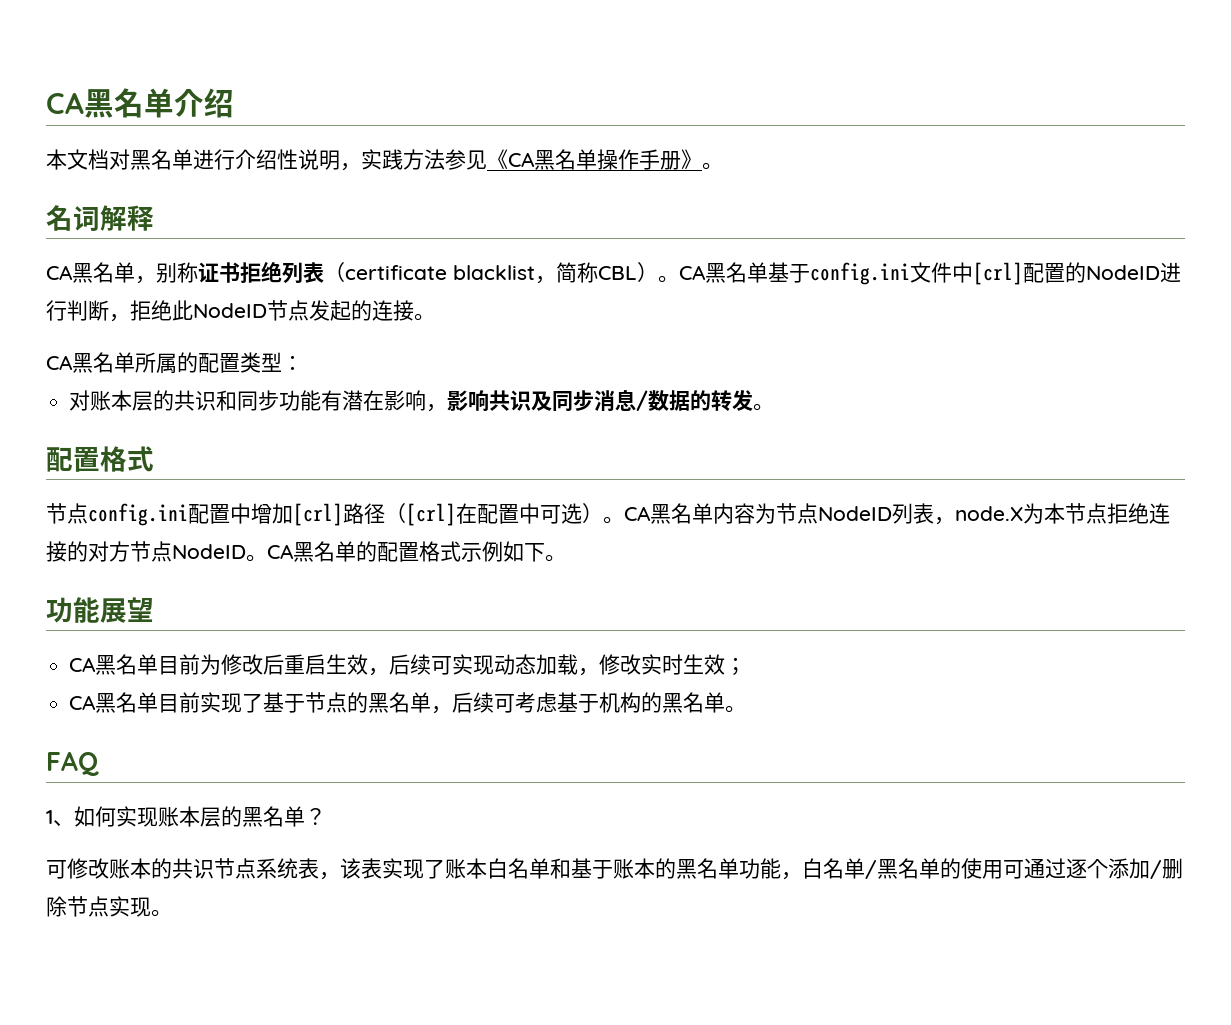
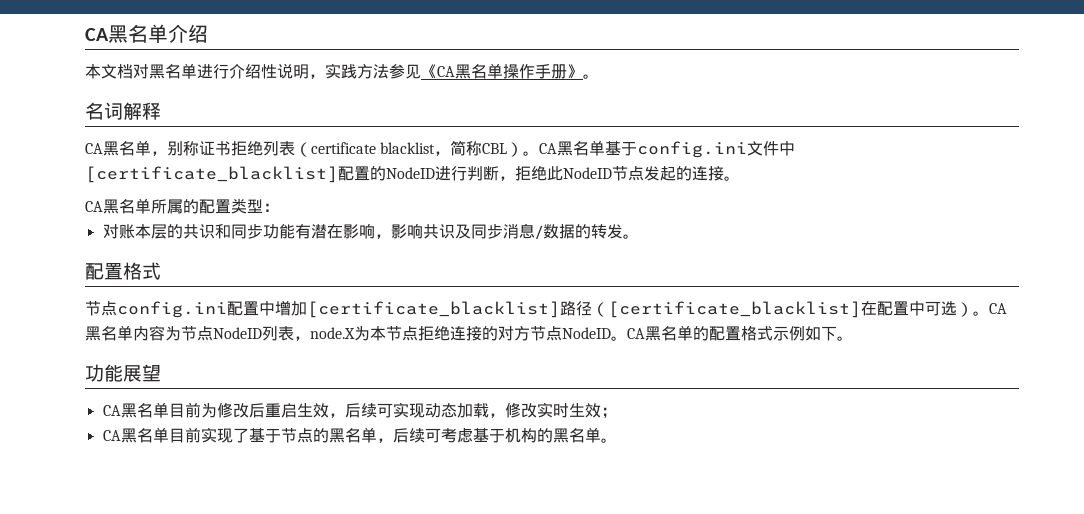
- CA黑名单基于config.ini文件中[crl]配置的NodeID进行判断，拒绝此NodeID节点发起的连接。
+ CA黑名单基于config.ini文件中[certificate_blacklist]配置的NodeID进行判断，拒绝此NodeID节点发起的连接。
- 节点config.ini配置中增加[crl]路径（[crl]在配置中可选）。
+ 节点config.ini配置中增加[certificate_blacklist]路径（[certificate_blacklist]在配置中可选）。
- FAQ
- 1、如何实现账本层的黑名单？
- 可修改账本的共识节点系统表，该表实现了账本白名单和基于账本的黑名单功能，白名单/黑名单的使用可通过逐个添加/删除节点实现。

